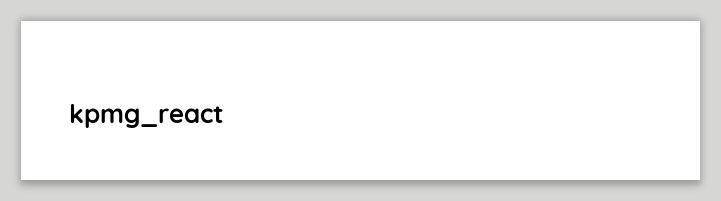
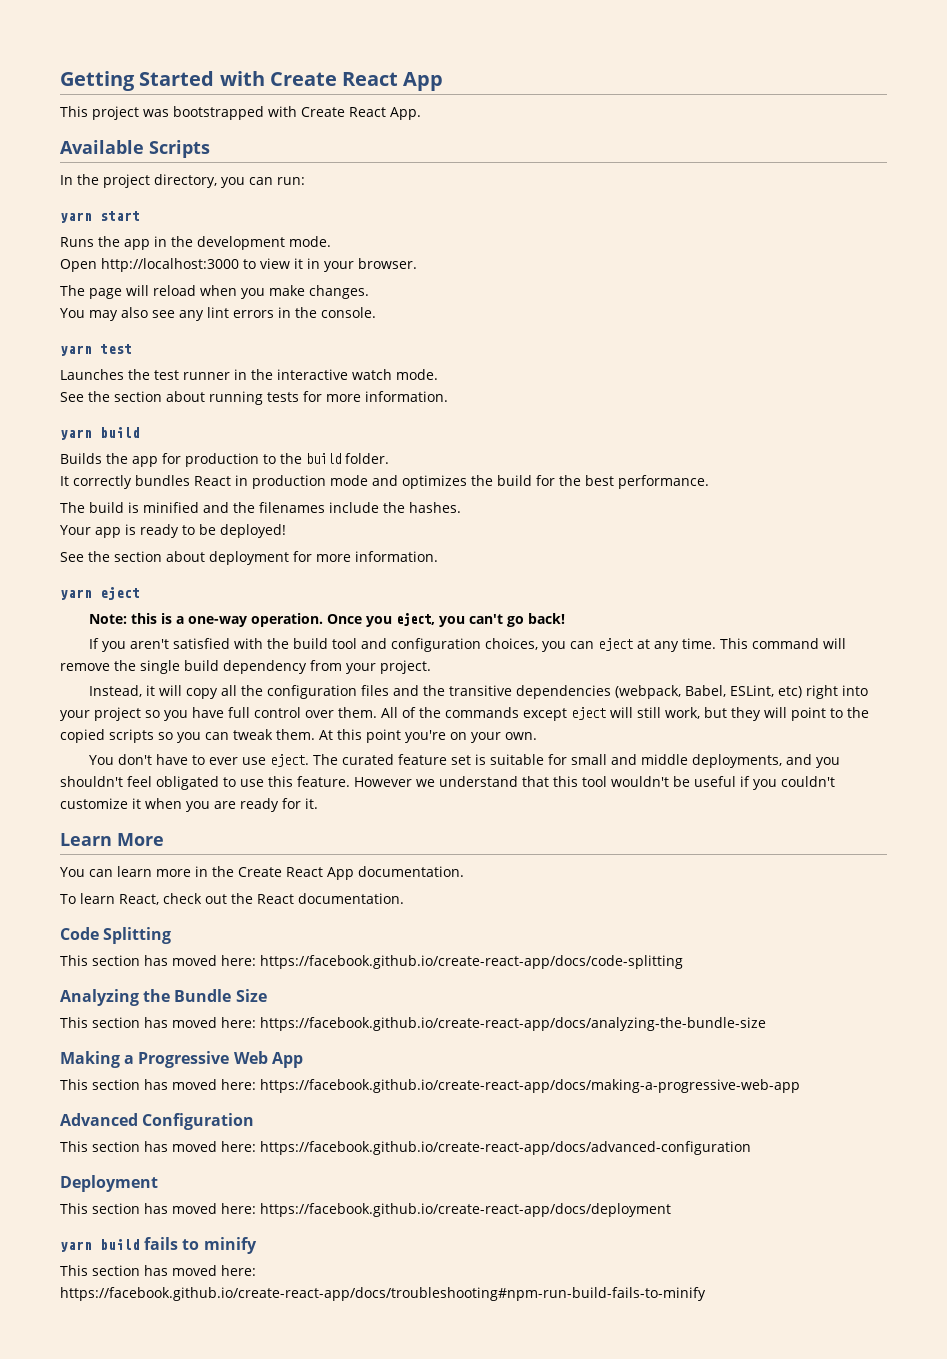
- kpmg_react
+ Getting Started with Create React App
+ This project was bootstrapped with Create React App.
+ Available Scripts
+ In the project directory, you can run:
+ yarn start
+ Runs the app in the development mode.
+ Open http://localhost:3000 to view it in your browser.
+ The page will reload when you make changes.
+ You may also see any lint errors in the console.
+ yarn test
+ Launches the test runner in the interactive watch mode.
+ See the section about running tests for more information.
+ yarn build
+ Builds the app for production to the build folder.
+ It correctly bundles React in production mode and optimizes the build for the best performance.
+ The build is minified and the filenames include the hashes.
+ Your app is ready to be deployed!
+ See the section about deployment for more information.
+ yarn eject
+ Note: this is a one-way operation. Once you eject, you can't go back!
+ If you aren't satisfied with the build tool and configuration choices, you can eject at any time. This command will remove the single build dependency from your project.
+ Instead, it will copy all the configuration files and the transitive dependencies (webpack, Babel, ESLint, etc) right into your project so you have full control over them. All of the commands except eject will still work, but they will point to the copied scripts so you can tweak them. At this point you're on your own.
+ You don't have to ever use eject. The curated feature set is suitable for small and middle deployments, and you shouldn't feel obligated to use this feature. However we understand that this tool wouldn't be useful if you couldn't customize it when you are ready for it.
+ Learn More
+ You can learn more in the Create React App documentation.
+ To learn React, check out the React documentation.
+ Code Splitting
+ This section has moved here: https://facebook.github.io/create-react-app/docs/code-splitting
+ Analyzing the Bundle Size
+ This section has moved here: https://facebook.github.io/create-react-app/docs/analyzing-the-bundle-size
+ Making a Progressive Web App
+ This section has moved here: https://facebook.github.io/create-react-app/docs/making-a-progressive-web-app
+ Advanced Configuration
+ This section has moved here: https://facebook.github.io/create-react-app/docs/advanced-configuration
+ Deployment
+ This section has moved here: https://facebook.github.io/create-react-app/docs/deployment
+ yarn build fails to minify
+ This section has moved here: https://facebook.github.io/create-react-app/docs/troubleshooting#npm-run-build-fails-to-minify

